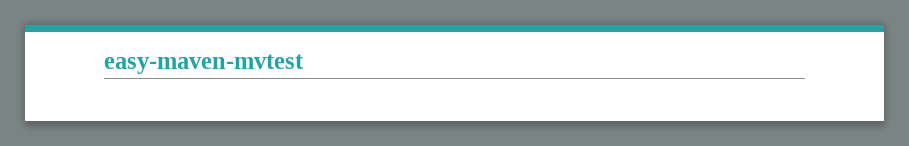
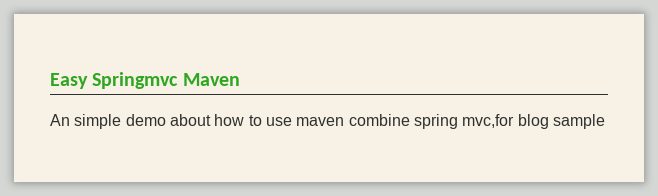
- easy-maven-mvtest
+ Easy Springmvc Maven
+ An simple demo about how to use maven combine spring mvc,for blog sample

